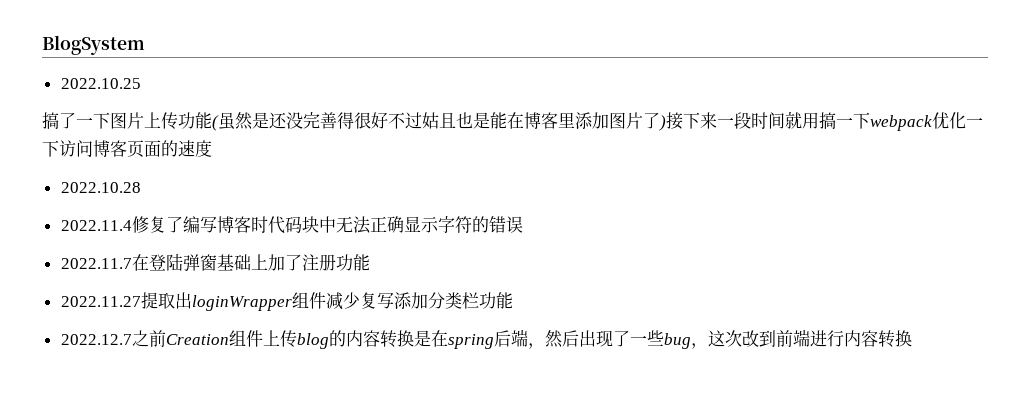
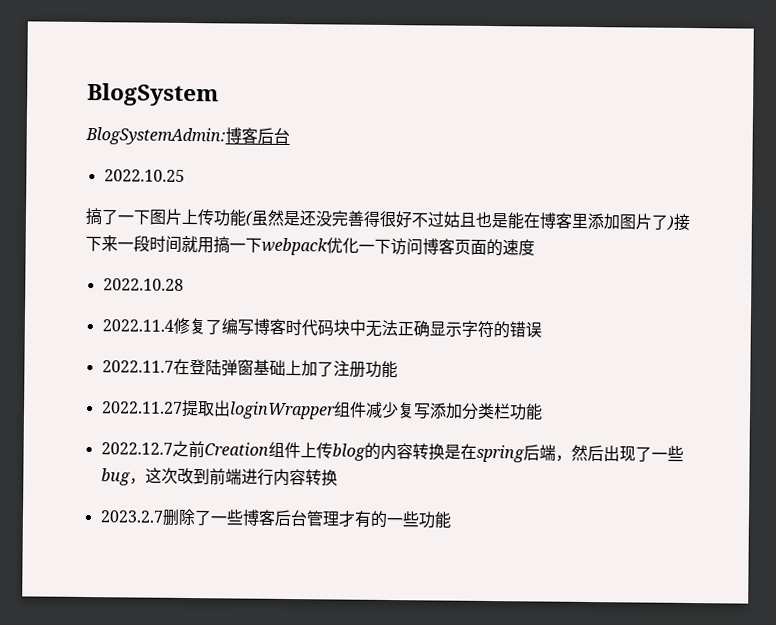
+ BlogSystemAdmin:博客后台
+ 2023.2.7删除了一些博客后台管理才有的一些功能

